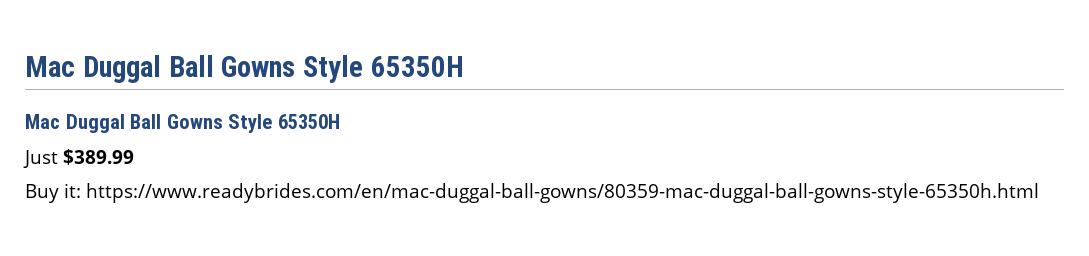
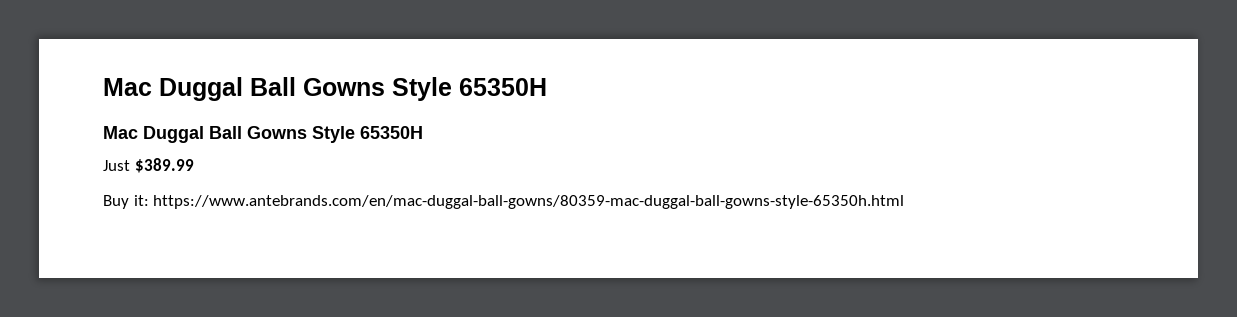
- Buy it: https://www.readybrides.com/en/mac-duggal-ball-gowns/80359-mac-duggal-ball-gowns-style-65350h.html
+ Buy it: https://www.antebrands.com/en/mac-duggal-ball-gowns/80359-mac-duggal-ball-gowns-style-65350h.html

